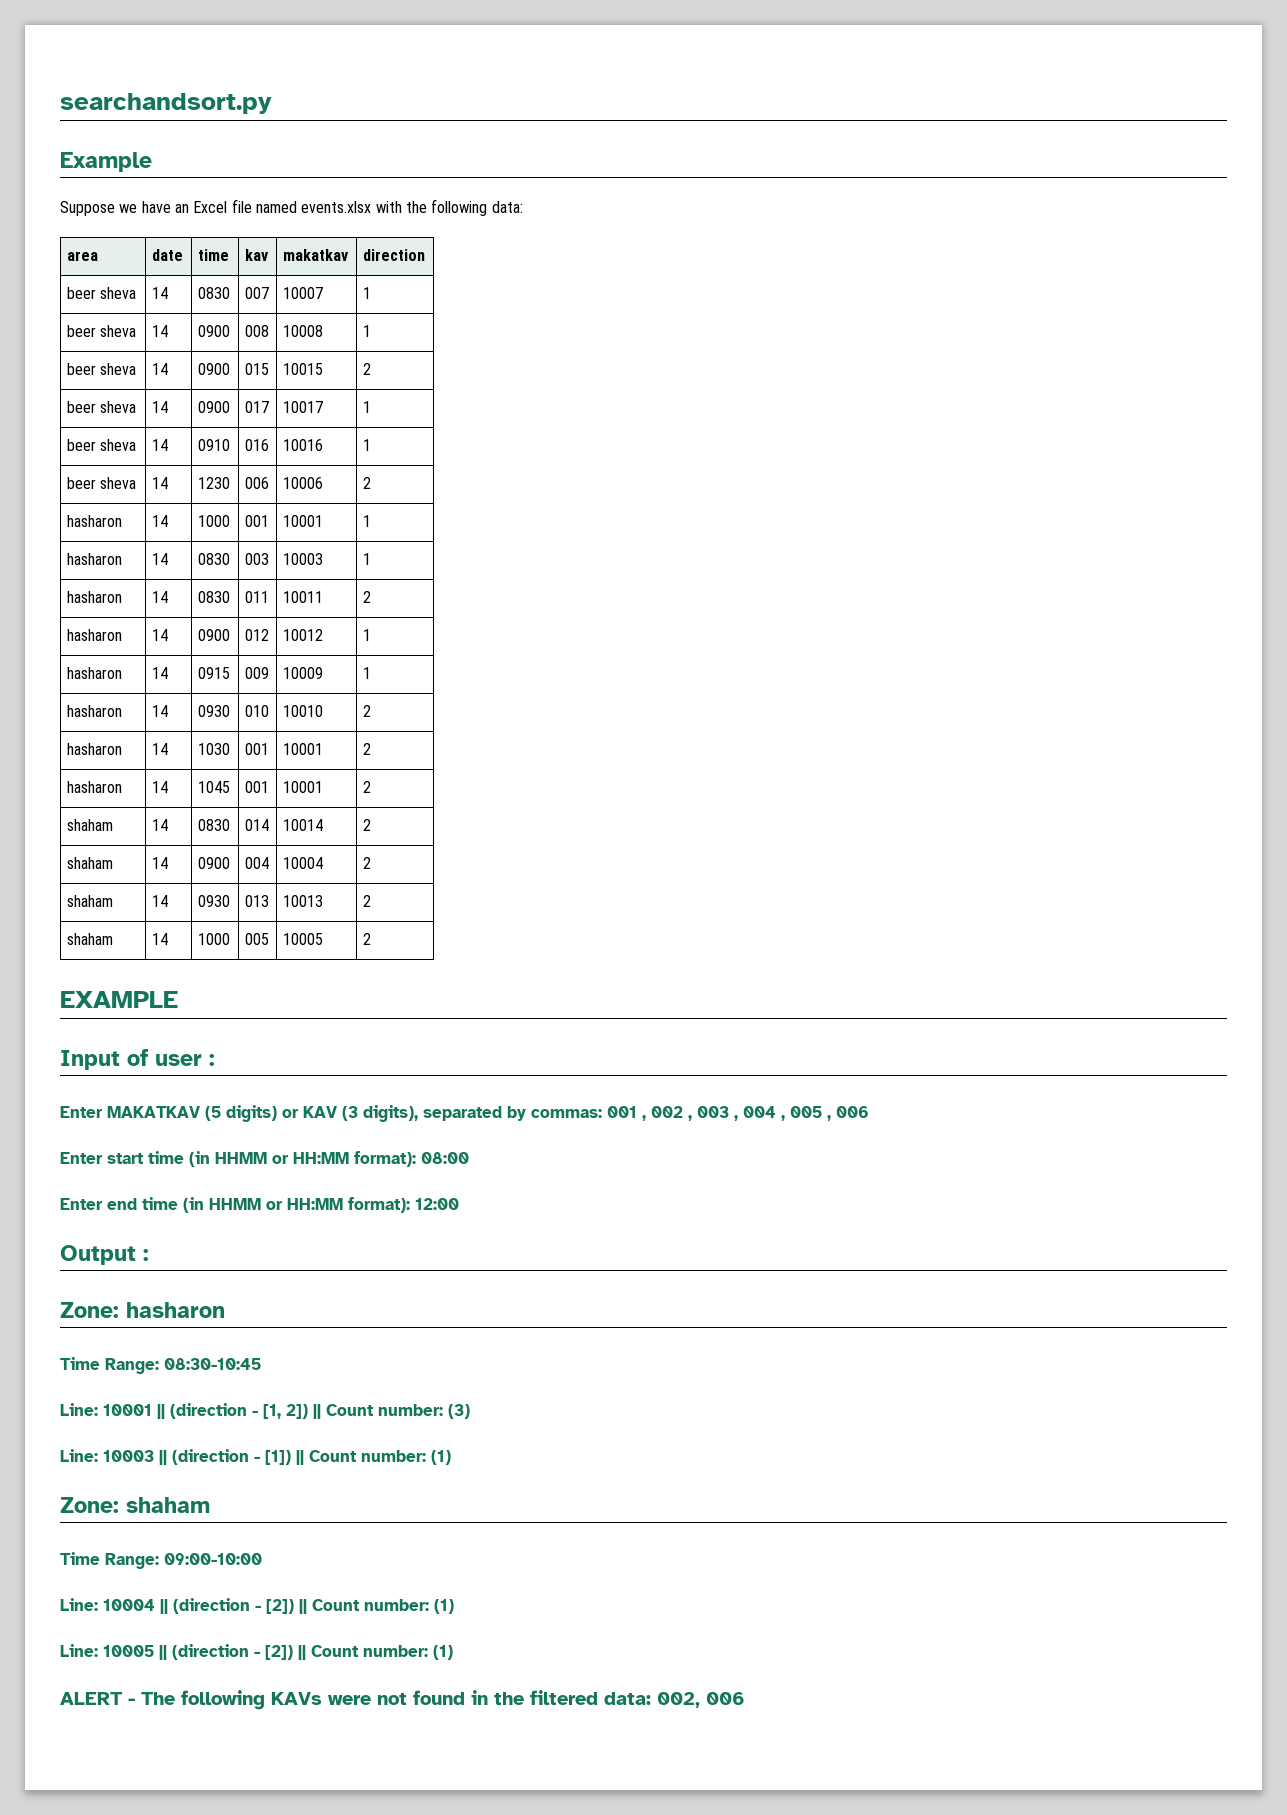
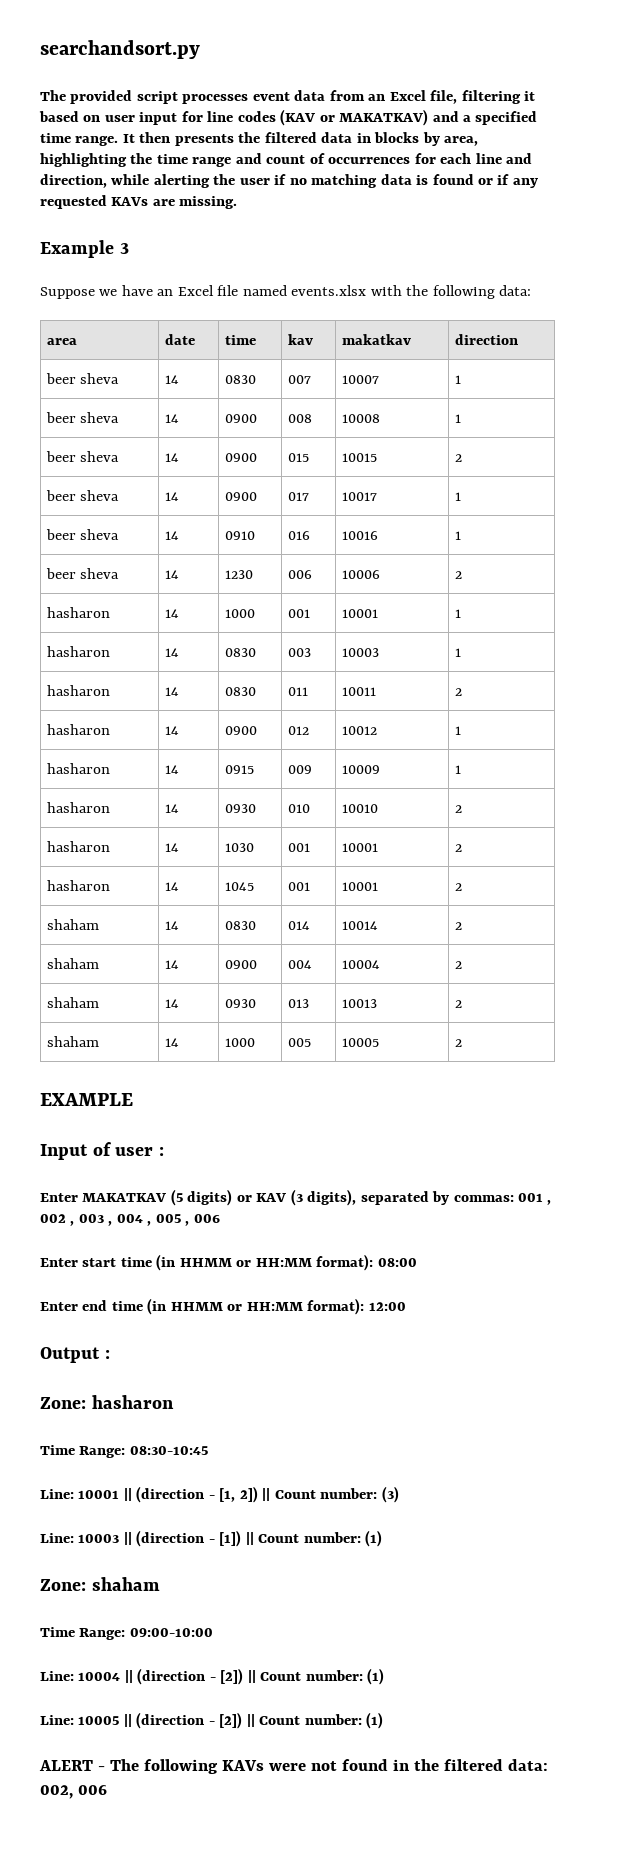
+ The provided script processes event data from an Excel file, filtering it based on user input for line codes (KAV or MAKATKAV) and a specified time range. It then presents the filtered data in blocks by area, highlighting the time range and count of occurrences for each line and direction, while alerting the user if no matching data is found or if any requested KAVs are missing.
- Example
+ Example 3

